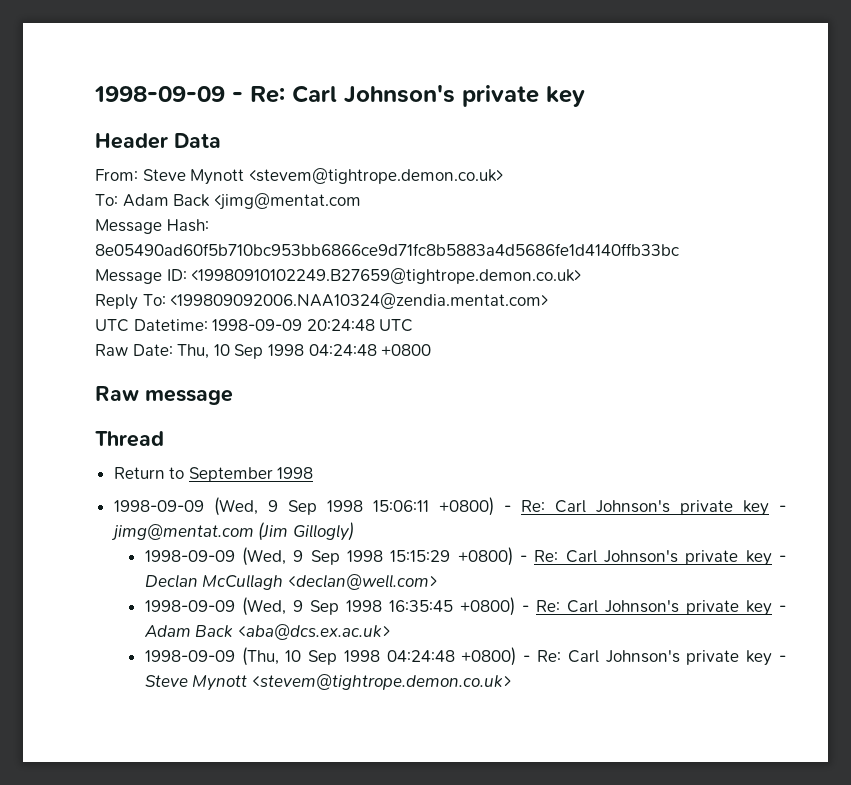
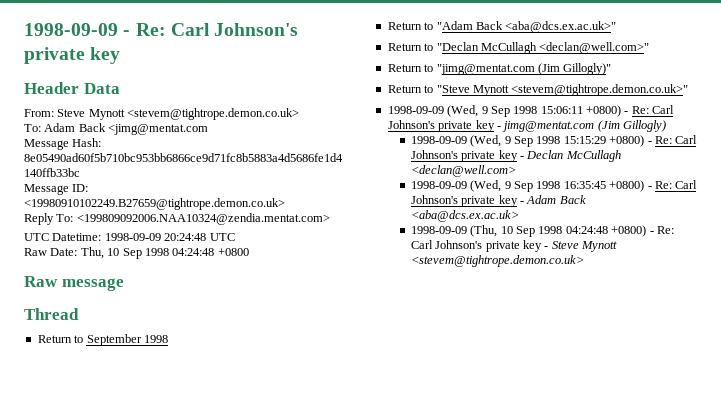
+ Return to "Adam Back <aba@dcs.ex.ac.uk>"
+ Return to "Declan McCullagh <declan@well.com>"
+ Return to "jimg@mentat.com (Jim Gillogly)"
+ Return to "Steve Mynott <stevem@tightrope.demon.co.uk>"

